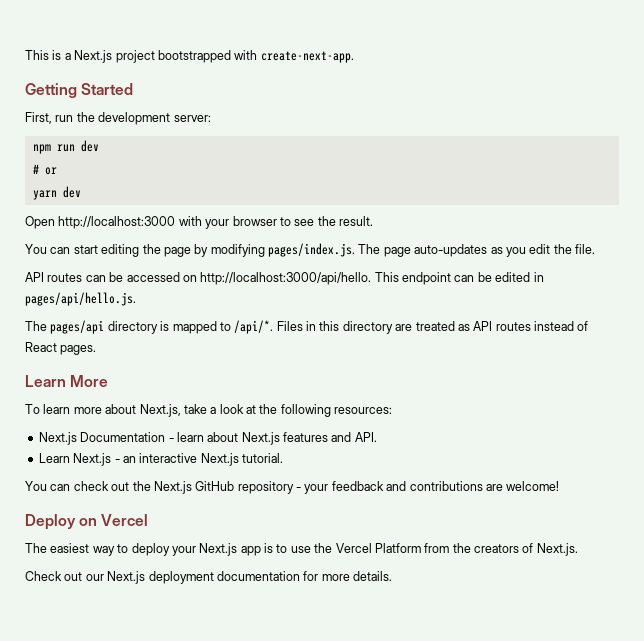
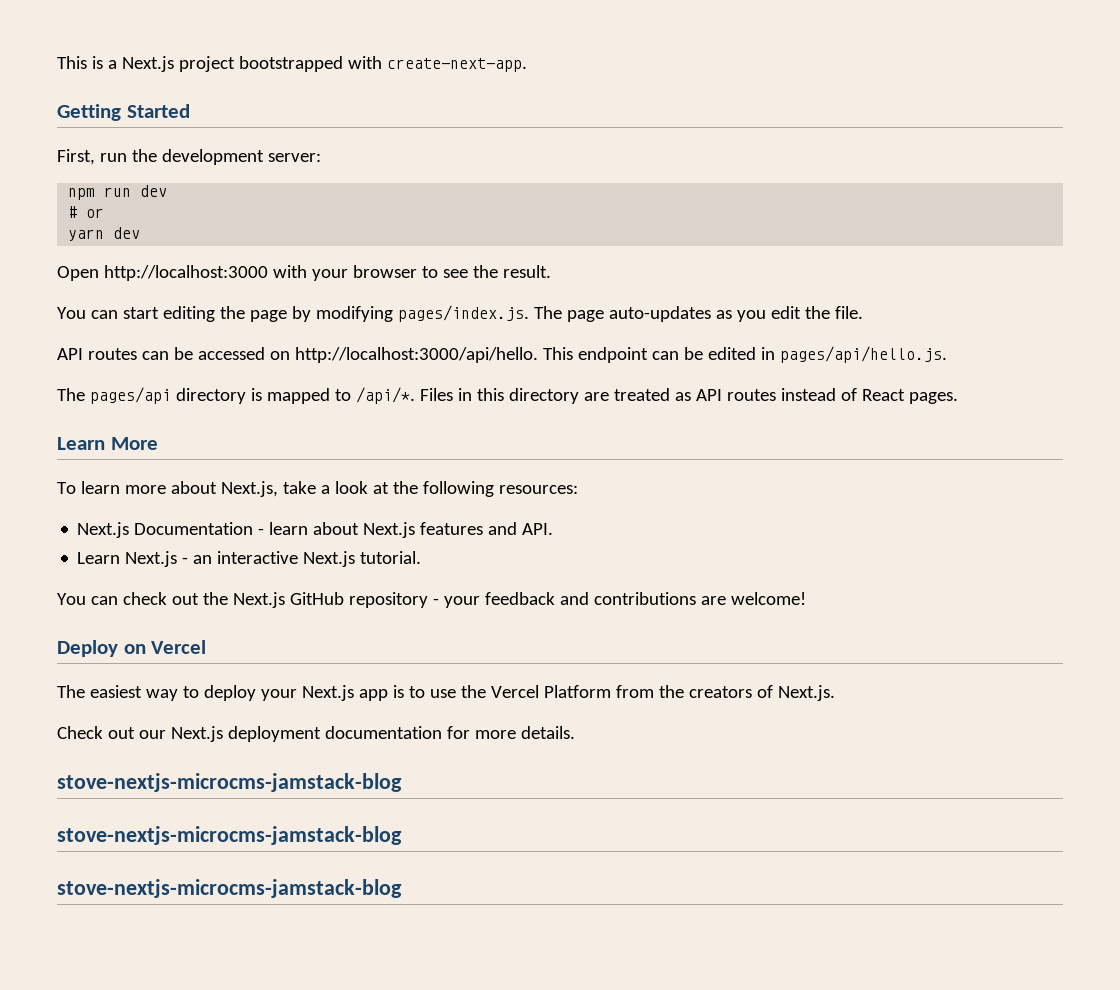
  Check out our Next.js deployment documentation for more details.
+ stove-nextjs-microcms-jamstack-blog
+ stove-nextjs-microcms-jamstack-blog
+ stove-nextjs-microcms-jamstack-blog

